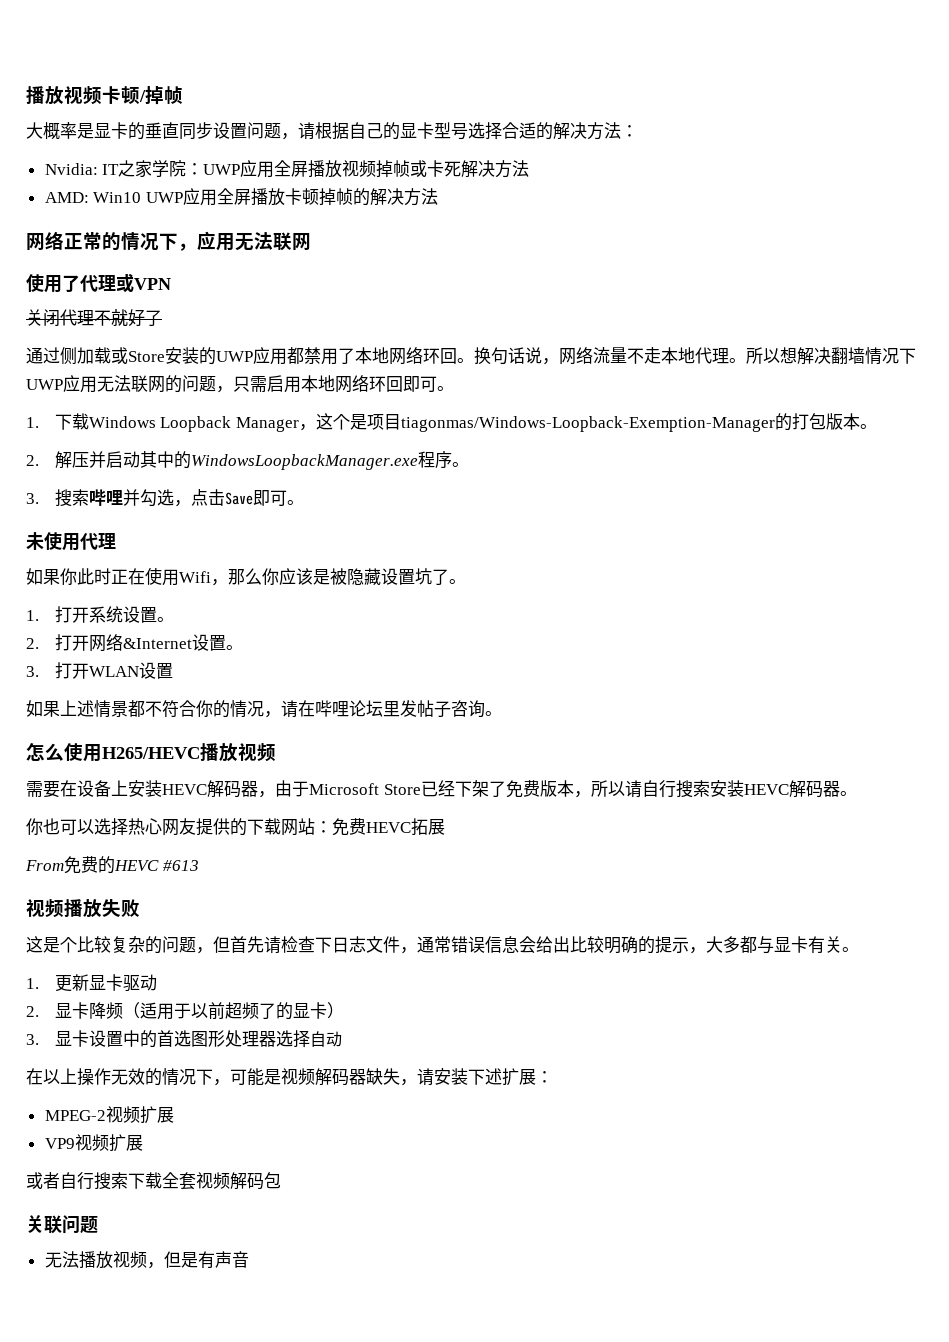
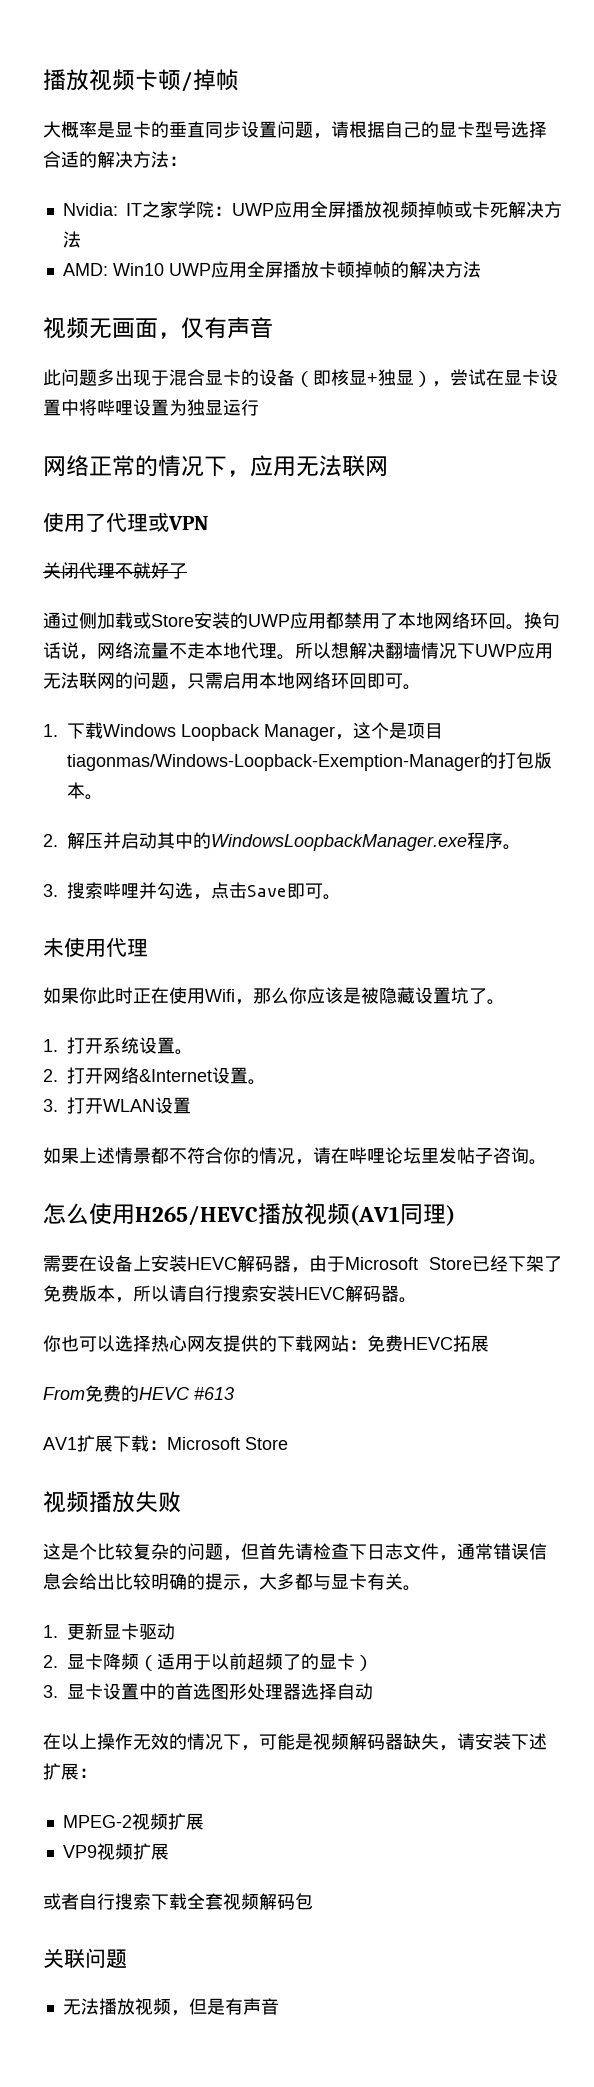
+ 视频无画面，仅有声音
+ 此问题多出现于混合显卡的设备（即核显+独显），尝试在显卡设置中将哔哩设置为独显运行
- 怎么使用H265/HEVC播放视频
+ 怎么使用H265/HEVC播放视频(AV1同理)
+ AV1扩展下载：Microsoft Store

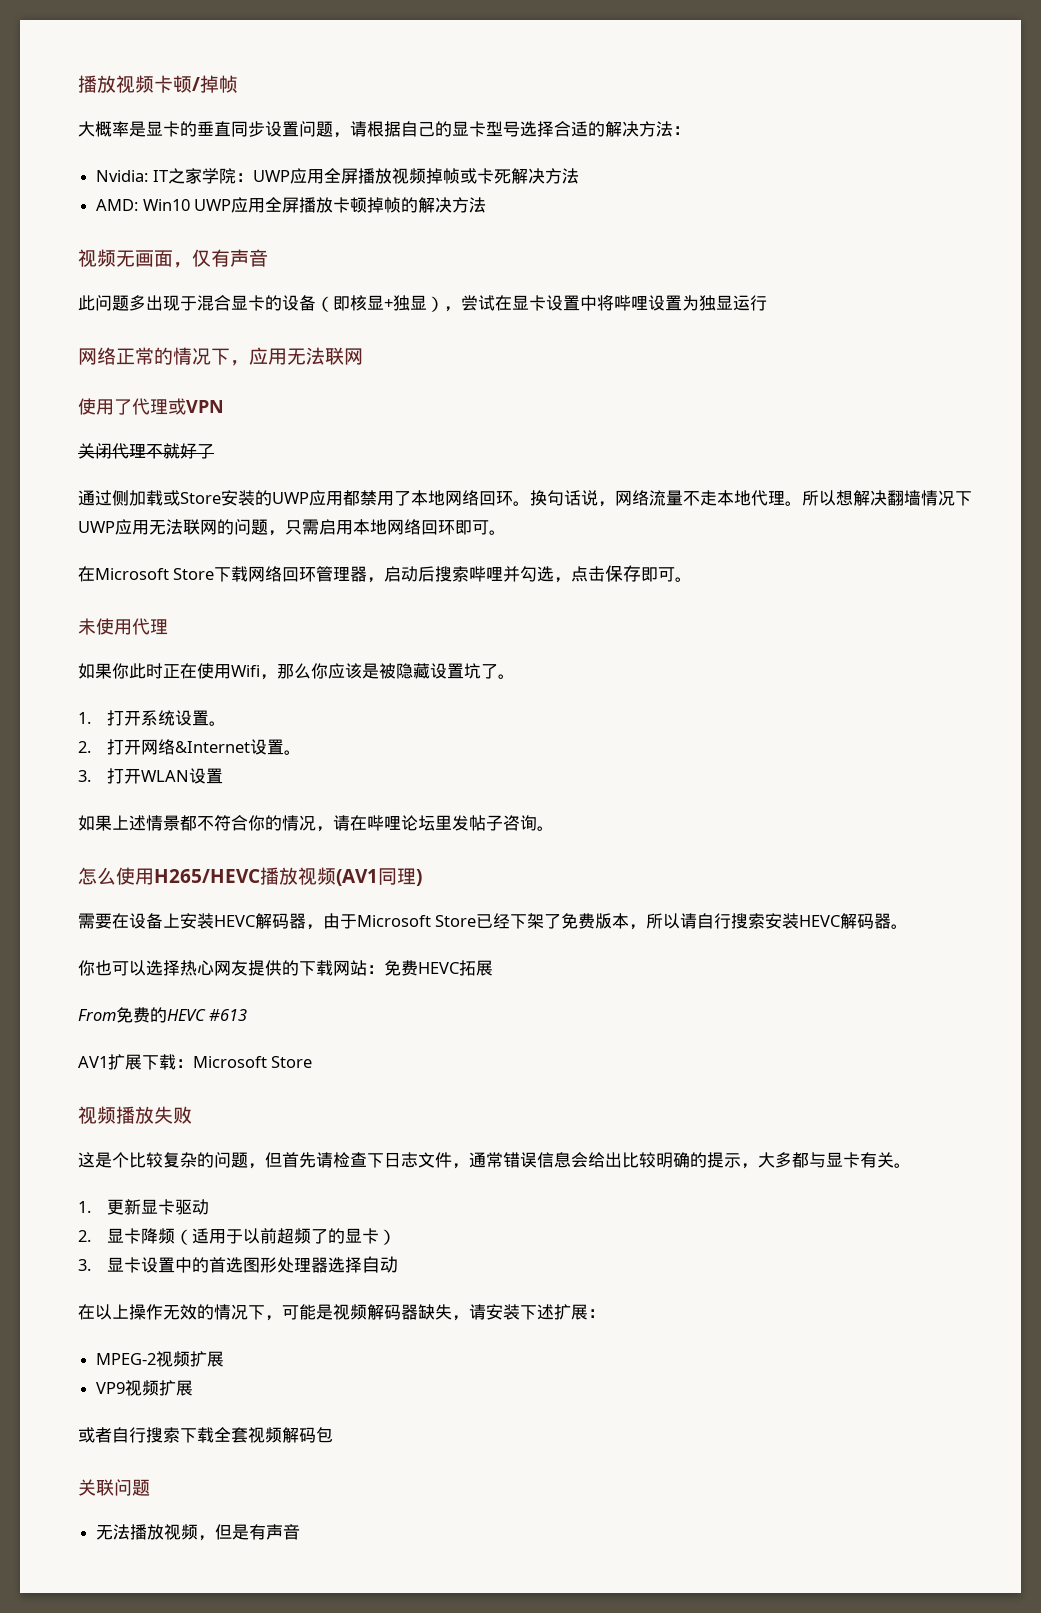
- 通过侧加载或Store安装的UWP应用都禁用了本地网络环回。
+ 通过侧加载或Store安装的UWP应用都禁用了本地网络回环。
- 所以想解决翻墙情况下UWP应用无法联网的问题，只需启用本地网络环回即可。
- 1.下载Windows Loopback Manager，这个是项目tiagonmas/Windows-Loopback-Exemption-Manager的打包版本。
- 2.解压并启动其中的WindowsLoopbackManager.exe程序。
- 3.搜索哔哩并勾选，点击Save即可。
+ 所以想解决翻墙情况下UWP应用无法联网的问题，只需启用本地网络回环即可。
+ 在Microsoft Store下载网络回环管理器，启动后搜索哔哩并勾选，点击保存即可。

